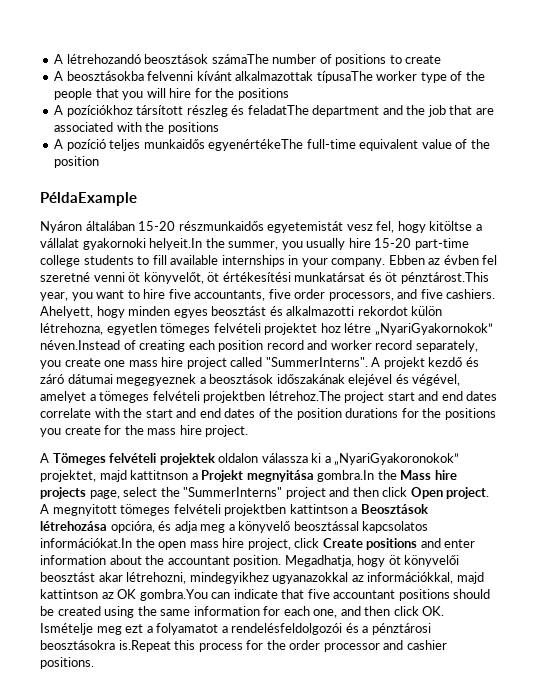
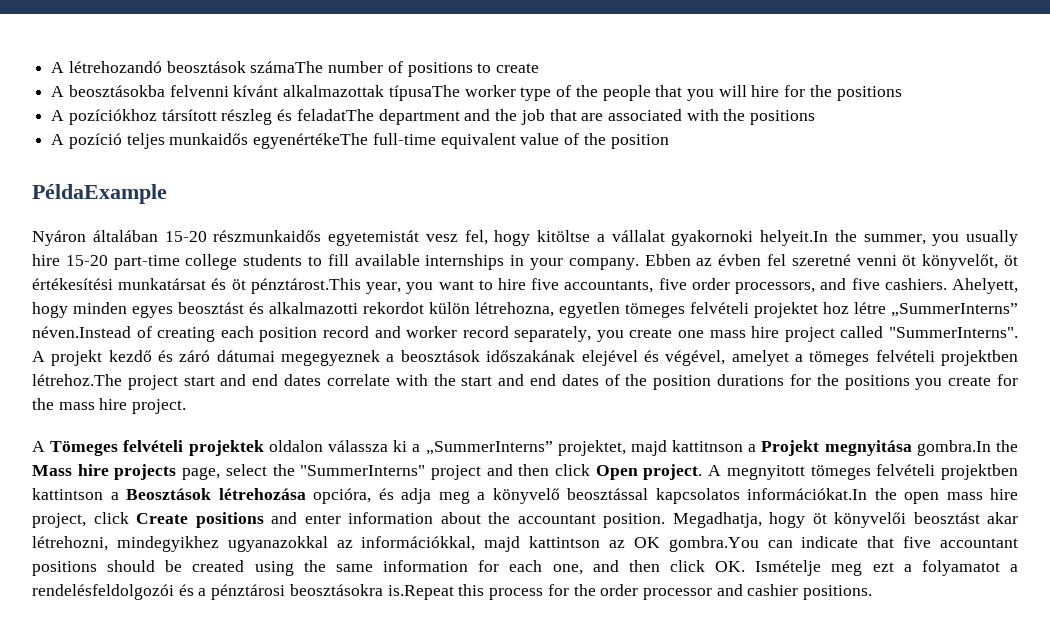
- Ahelyett, hogy minden egyes beosztást és alkalmazotti rekordot külön létrehozna, egyetlen tömeges felvételi projektet hoz létre „NyariGyakornokok” néven.Instead of creating each position record and worker record separately, you create one mass hire project called "SummerInterns".
+ Ahelyett, hogy minden egyes beosztást és alkalmazotti rekordot külön létrehozna, egyetlen tömeges felvételi projektet hoz létre „SummerInterns” néven.Instead of creating each position record and worker record separately, you create one mass hire project called "SummerInterns".
- A Tömeges felvételi projektek oldalon válassza ki a „NyariGyakoronokok” projektet, majd kattitnson a Projekt megnyitása gombra.In the Mass hire projects page, select the "SummerInterns" project and then click Open project.
+ A Tömeges felvételi projektek oldalon válassza ki a „SummerInterns” projektet, majd kattitnson a Projekt megnyitása gombra.In the Mass hire projects page, select the "SummerInterns" project and then click Open project.

